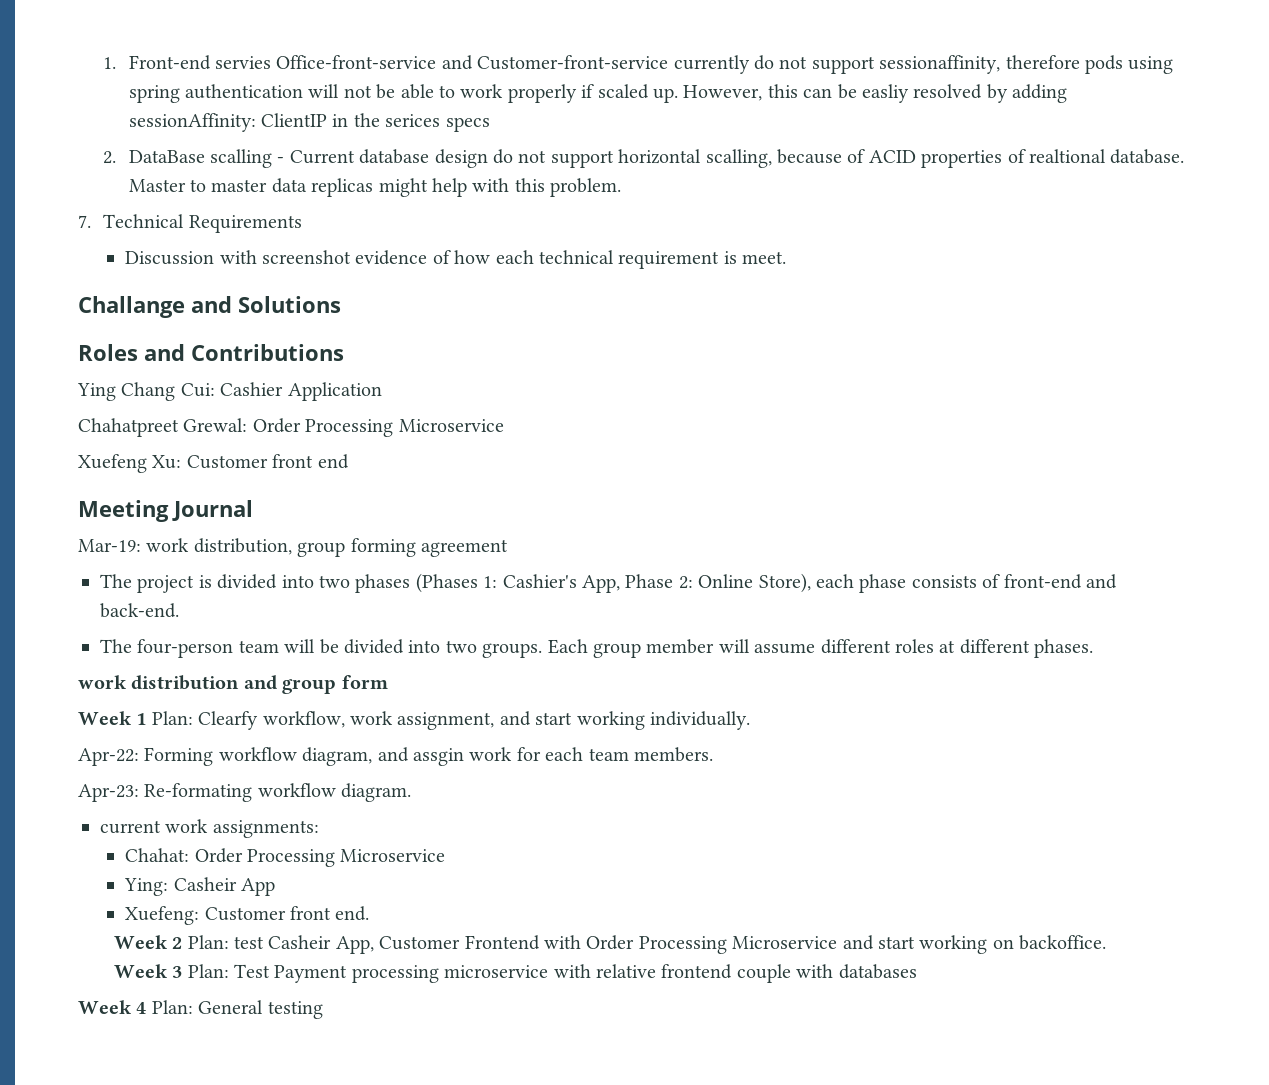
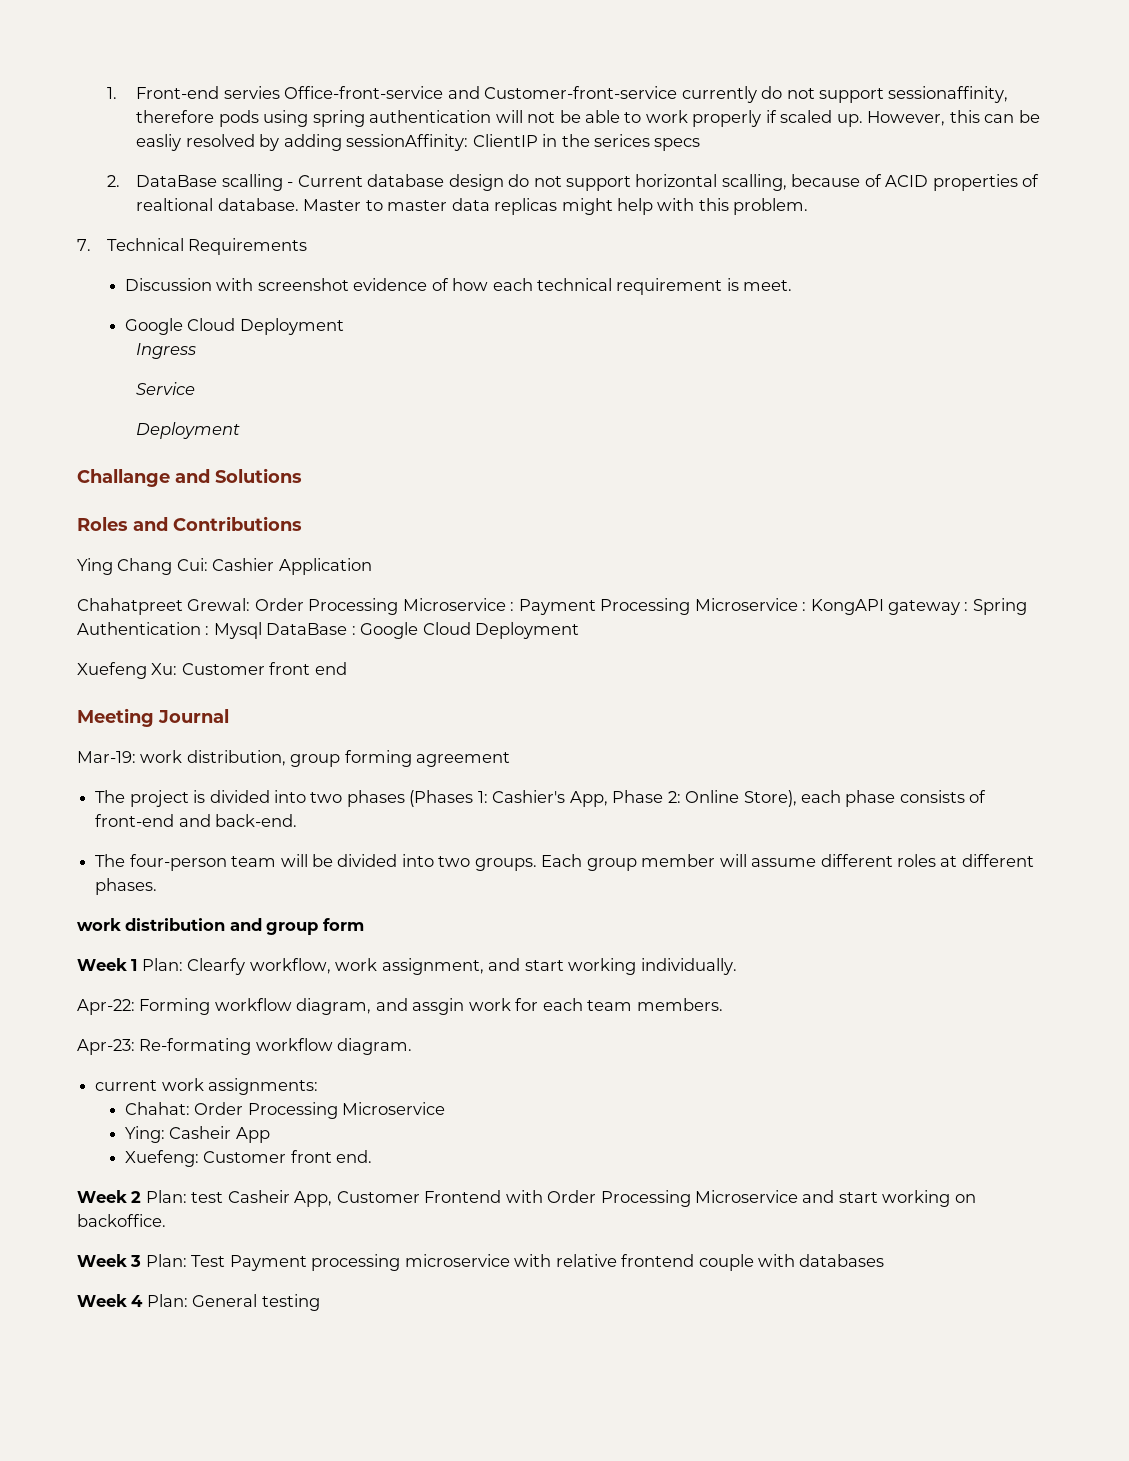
  Discussion with screenshot evidence of how each technical requirement is meet.
+ Google Cloud Deployment
+ Ingress
+ Service
+ Deployment
- Chahatpreet Grewal: Order Processing Microservice
+ Chahatpreet Grewal: Order Processing Microservice : Payment Processing Microservice : KongAPI gateway : Spring Authentication : Mysql DataBase : Google Cloud Deployment

